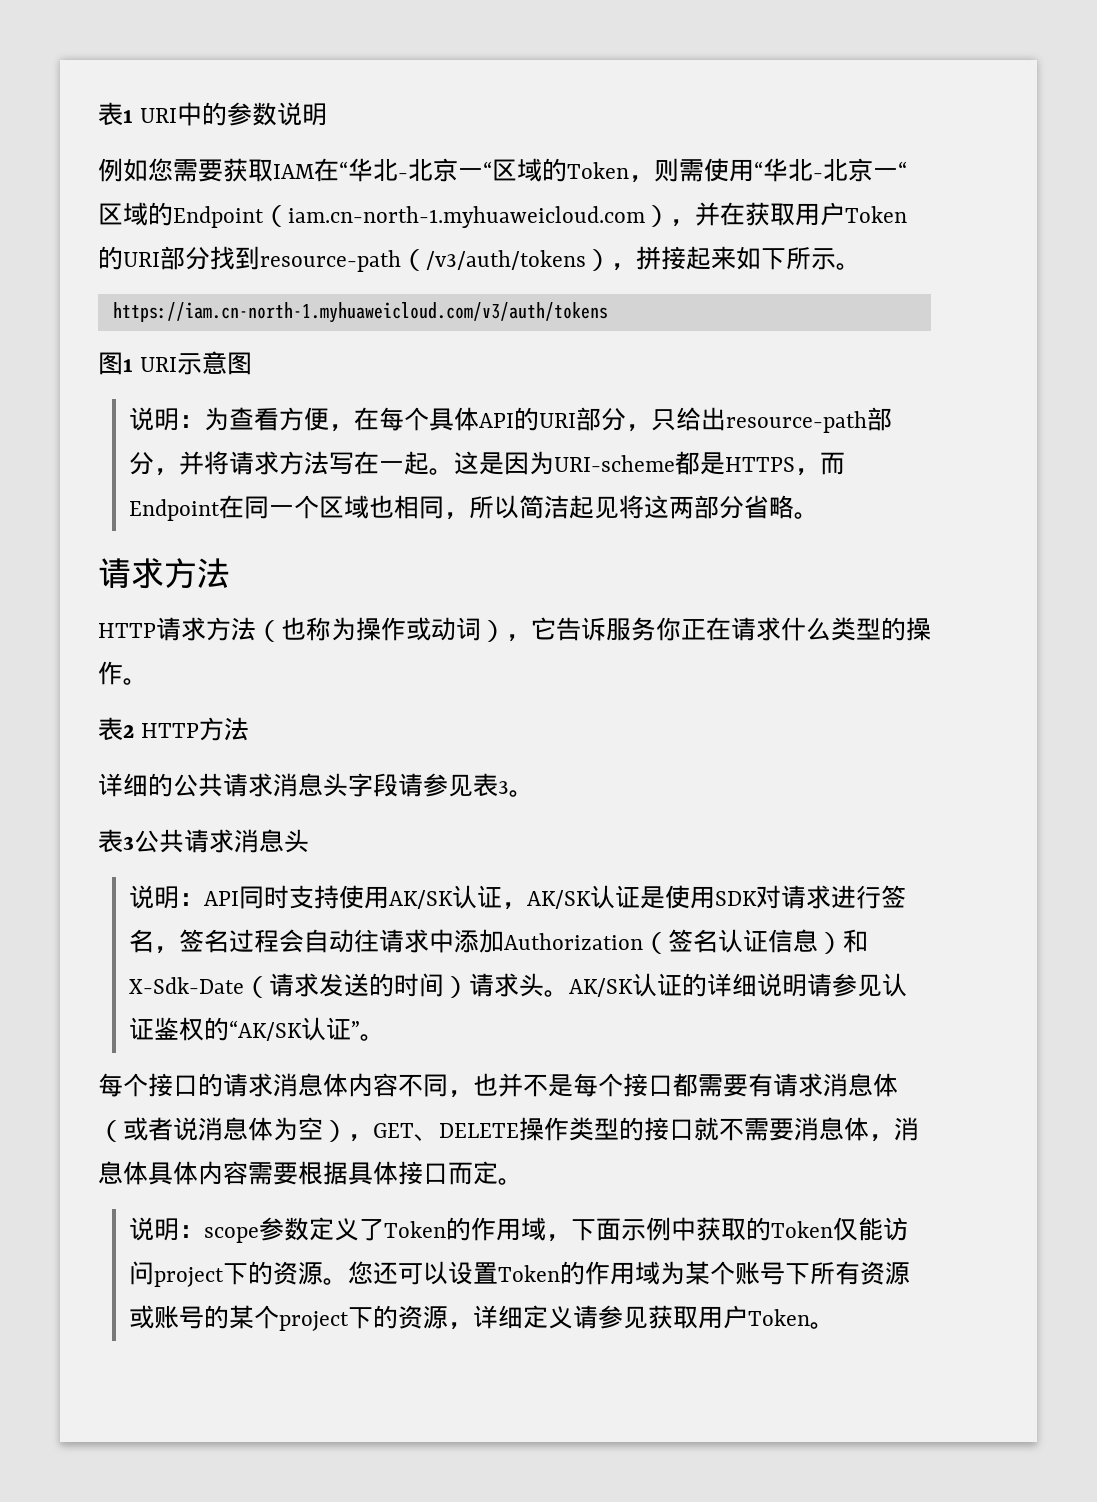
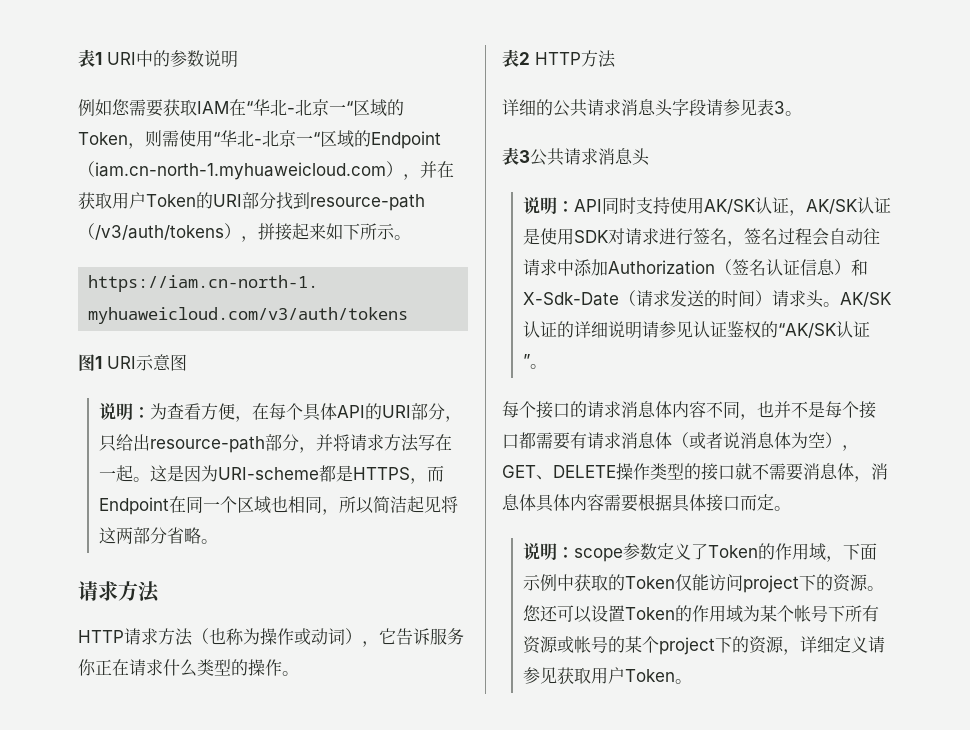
- 您还可以设置Token的作用域为某个账号下所有资源或账号的某个project下的资源，详细定义请参见获取用户Token。
+ 您还可以设置Token的作用域为某个帐号下所有资源或帐号的某个project下的资源，详细定义请参见获取用户Token。

